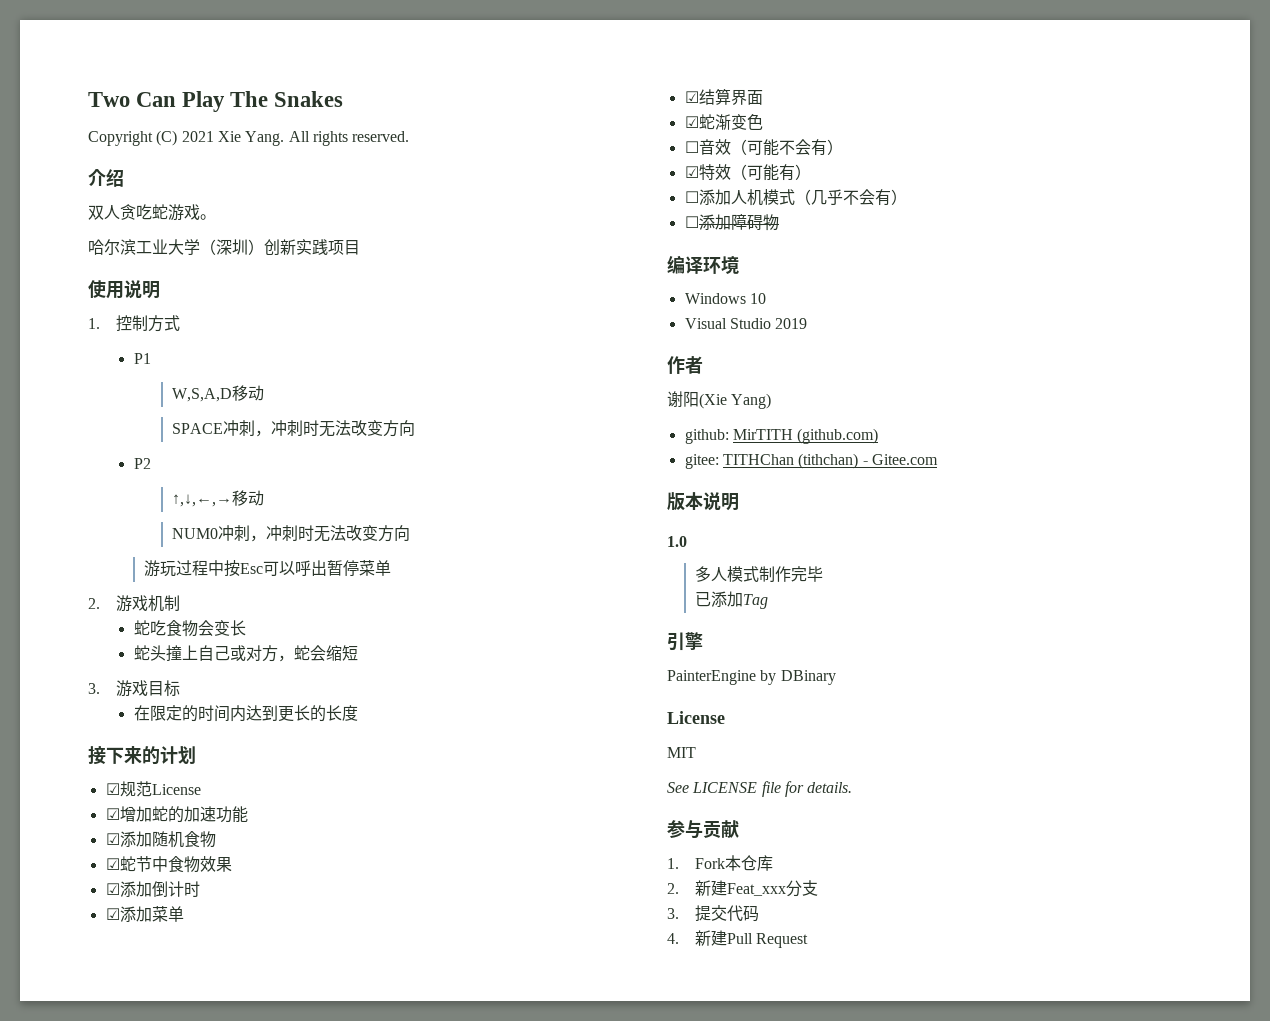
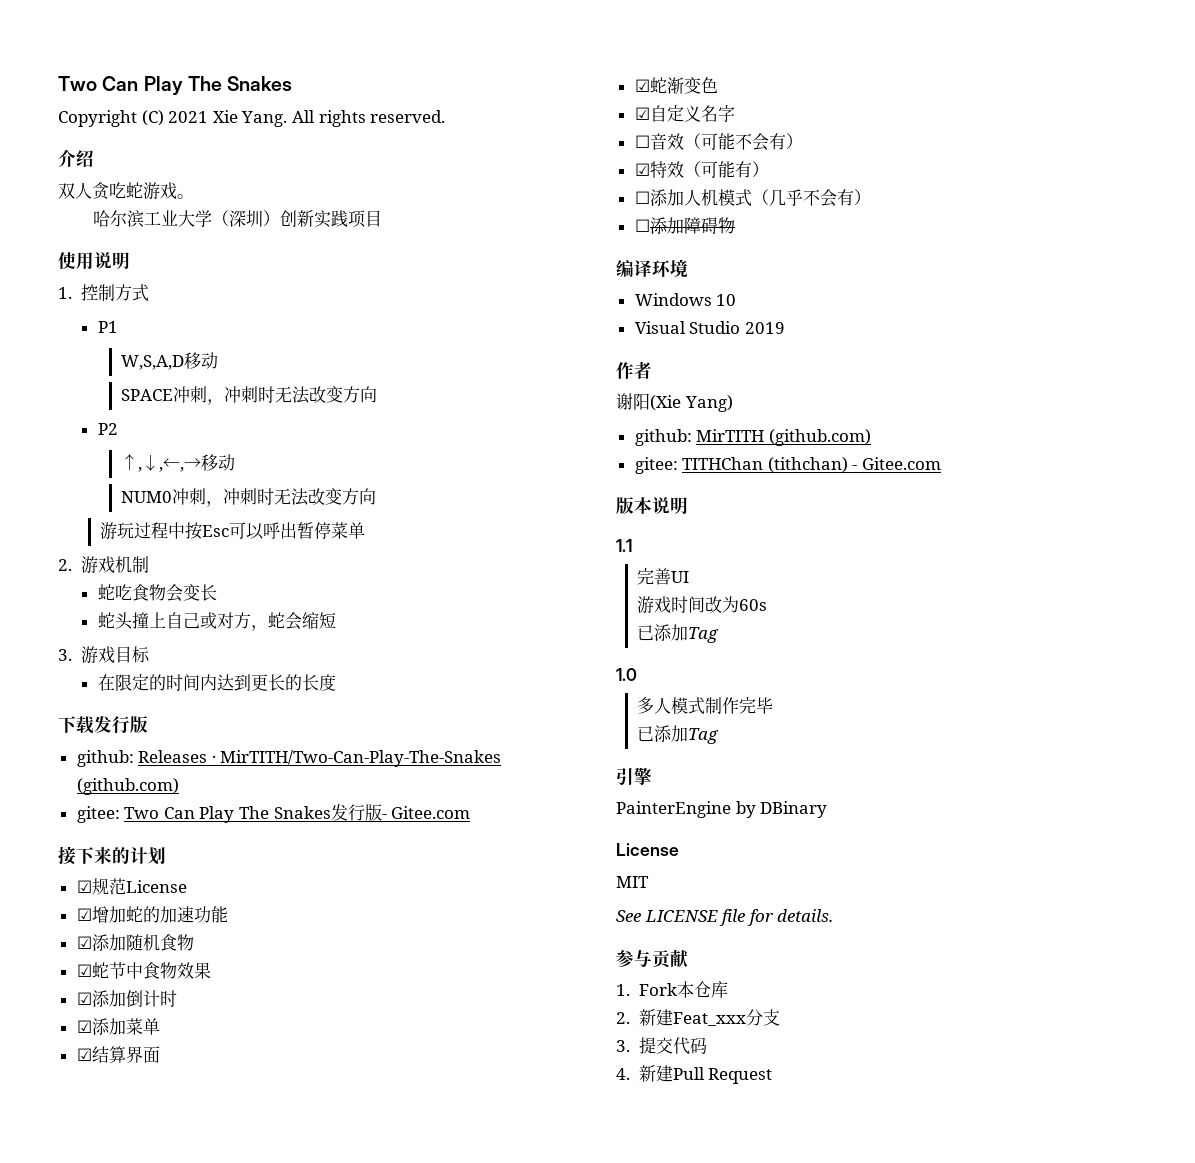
+ 下载发行版
+ github: Releases · MirTITH/Two-Can-Play-The-Snakes (github.com)
+ gitee: Two Can Play The Snakes发行版- Gitee.com
+ ☑自定义名字
+ 1.1
+ 完善UI
+ 游戏时间改为60s
+ 已添加Tag

